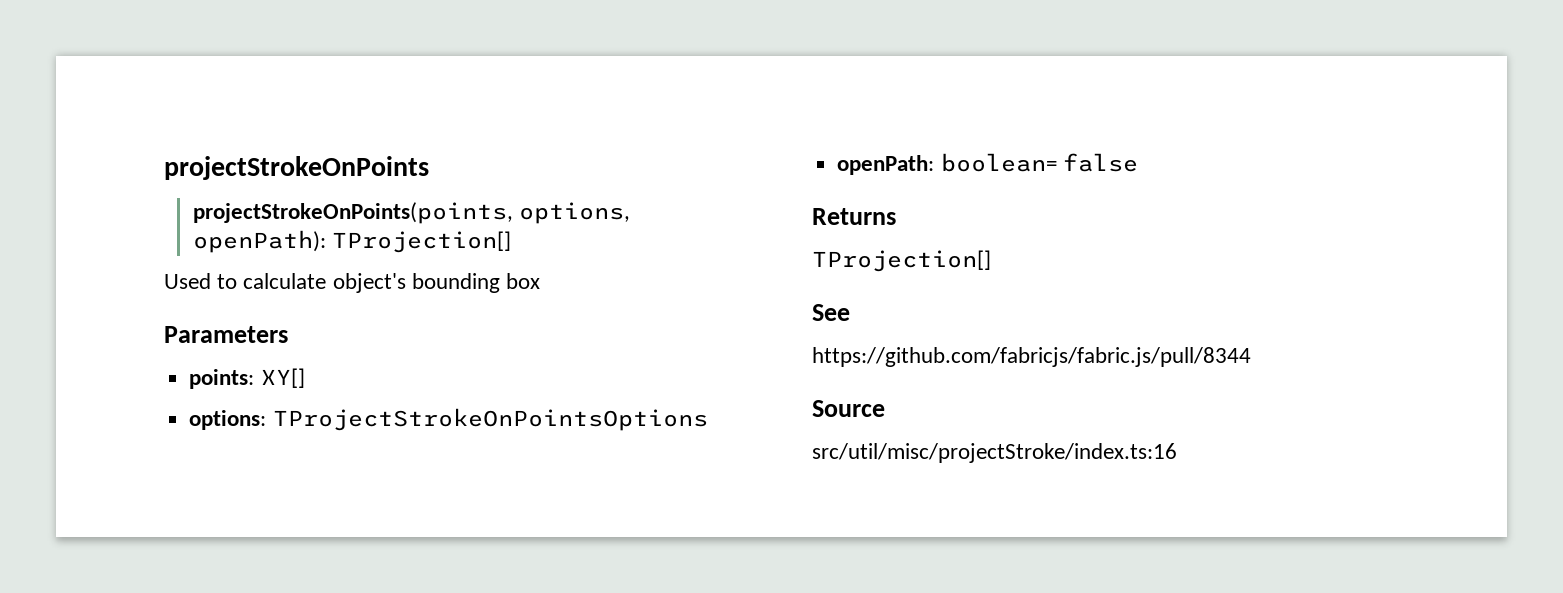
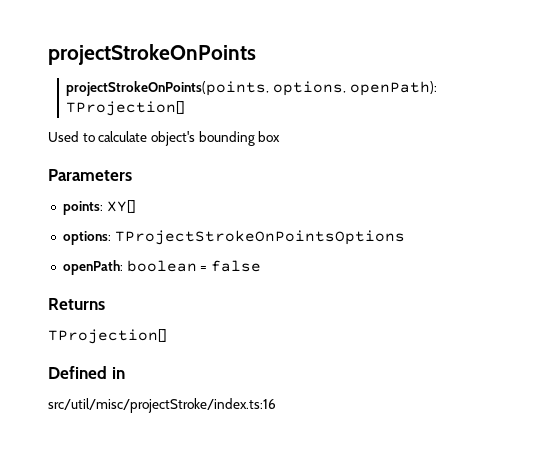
- openPath: boolean= false
+ openPath: boolean = false
- See
- https://github.com/fabricjs/fabric.js/pull/8344
- Source
+ Defined in

